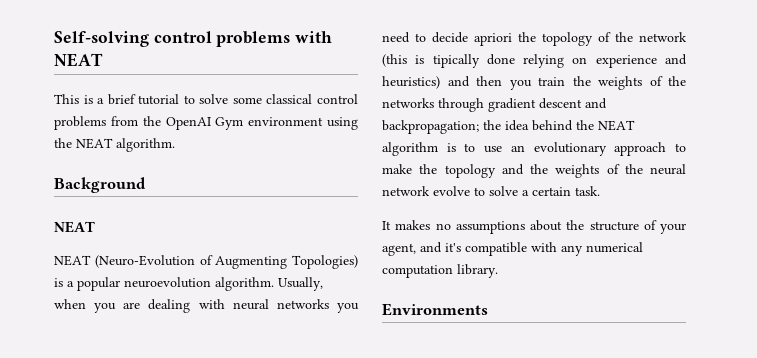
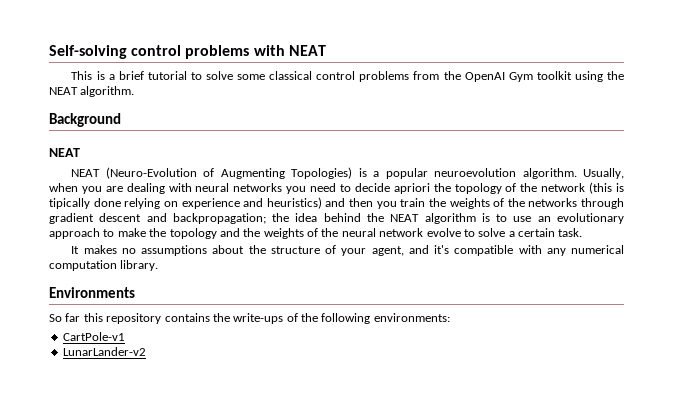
- This is a brief tutorial to solve some classical control problems from the OpenAI Gym environment using the NEAT algorithm.
+ This is a brief tutorial to solve some classical control problems from the OpenAI Gym toolkit using the NEAT algorithm.
+ So far this repository contains the write-ups of the following environments:
+ CartPole-v1
+ LunarLander-v2

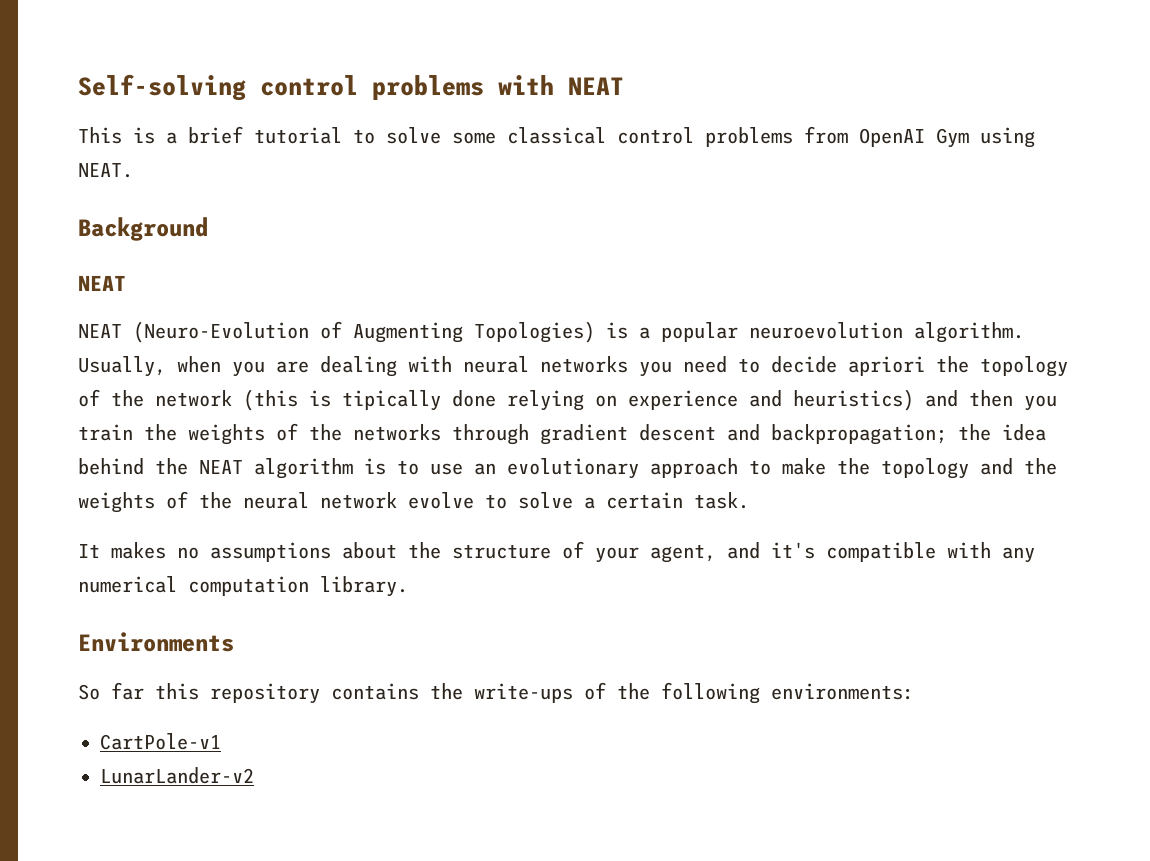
- This is a brief tutorial to solve some classical control problems from the OpenAI Gym toolkit using the NEAT algorithm.
+ This is a brief tutorial to solve some classical control problems from OpenAI Gym using NEAT.

